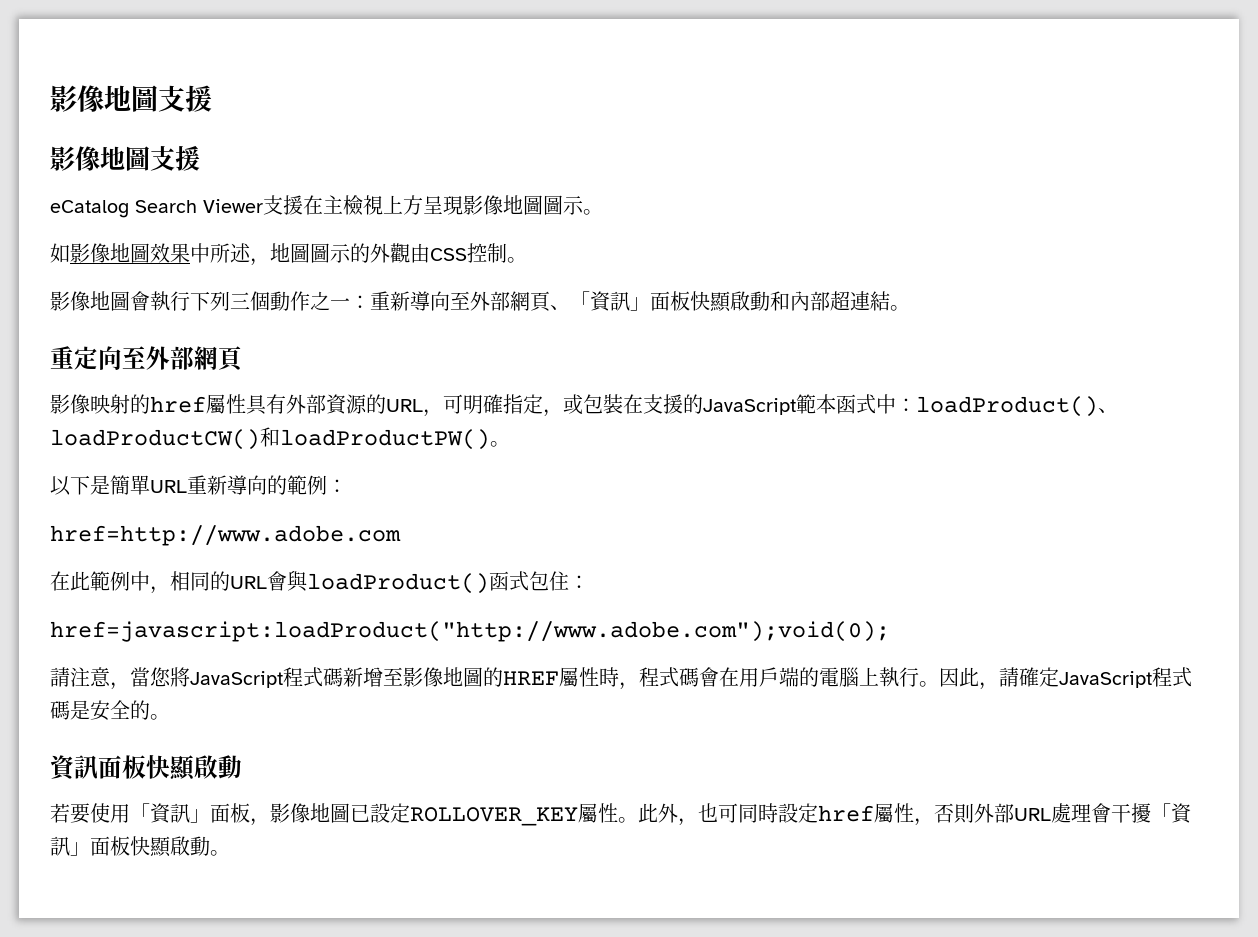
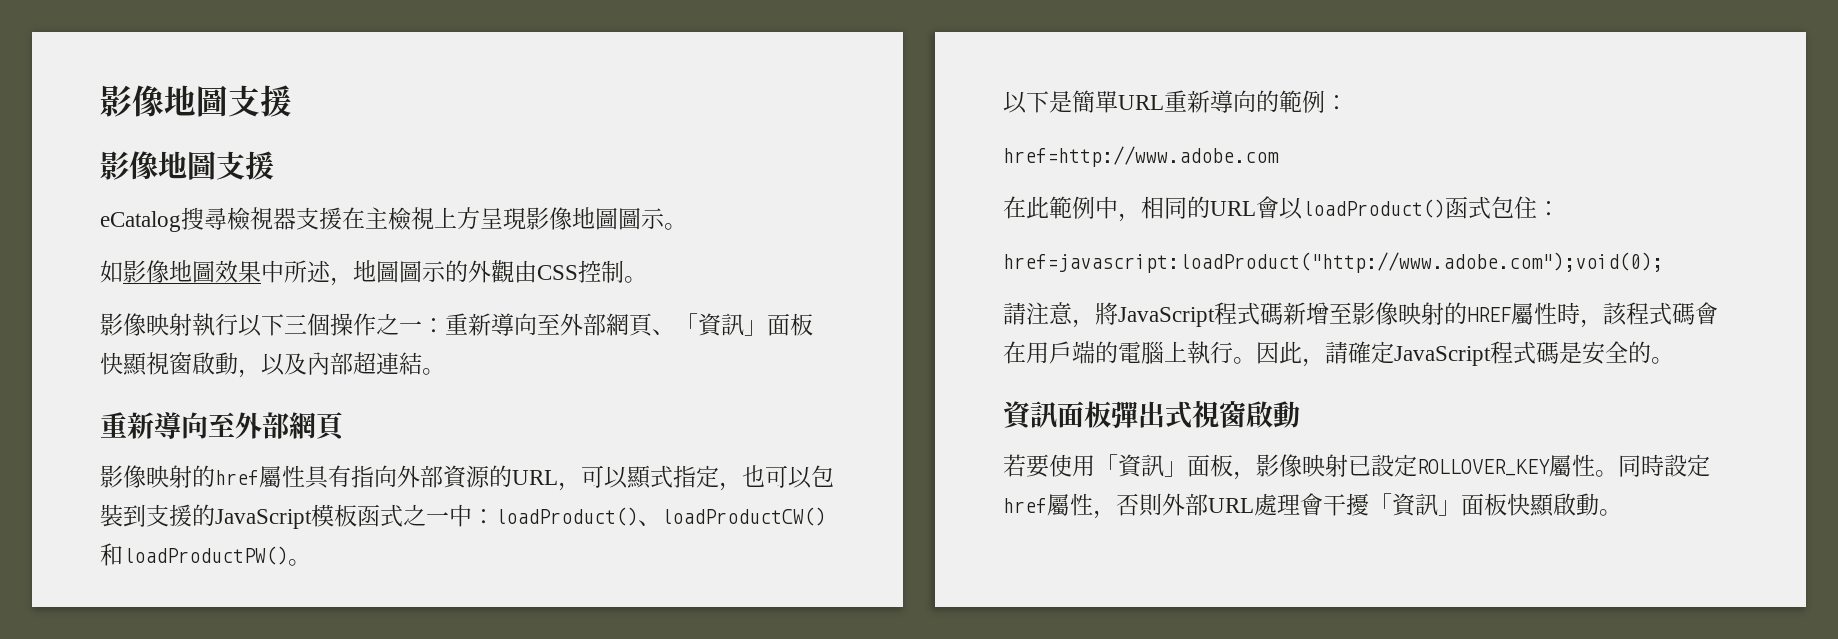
- eCatalog Search Viewer支援在主檢視上方呈現影像地圖圖示。
+ eCatalog搜尋檢視器支援在主檢視上方呈現影像地圖圖示。
- 影像地圖會執行下列三個動作之一：重新導向至外部網頁、「資訊」面板快顯啟動和內部超連結。
- 重定向至外部網頁
+ 影像映射執行以下三個操作之一：重新導向至外部網頁、「資訊」面板快顯視窗啟動，以及內部超連結。
+ 重新導向至外部網頁
- 影像映射的href屬性具有外部資源的URL，可明確指定，或包裝在支援的JavaScript範本函式中：loadProduct()、loadProductCW()和loadProductPW()。
+ 影像映射的href屬性具有指向外部資源的URL，可以顯式指定，也可以包裝到支援的JavaScript模板函式之一中：loadProduct()、loadProductCW()和loadProductPW()。
- 在此範例中，相同的URL會與loadProduct()函式包住：
+ 在此範例中，相同的URL會以loadProduct()函式包住：
- 請注意，當您將JavaScript程式碼新增至影像地圖的HREF屬性時，程式碼會在用戶端的電腦上執行。
+ 請注意，將JavaScript程式碼新增至影像映射的HREF屬性時，該程式碼會在用戶端的電腦上執行。
- 資訊面板快顯啟動
+ 資訊面板彈出式視窗啟動
- 若要使用「資訊」面板，影像地圖已設定ROLLOVER_KEY屬性。
+ 若要使用「資訊」面板，影像映射已設定ROLLOVER_KEY屬性。
- 此外，也可同時設定href屬性，否則外部URL處理會干擾「資訊」面板快顯啟動。
+ 同時設定href屬性，否則外部URL處理會干擾「資訊」面板快顯啟動。

